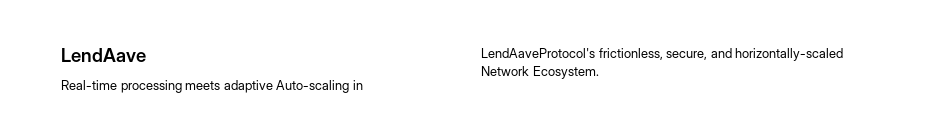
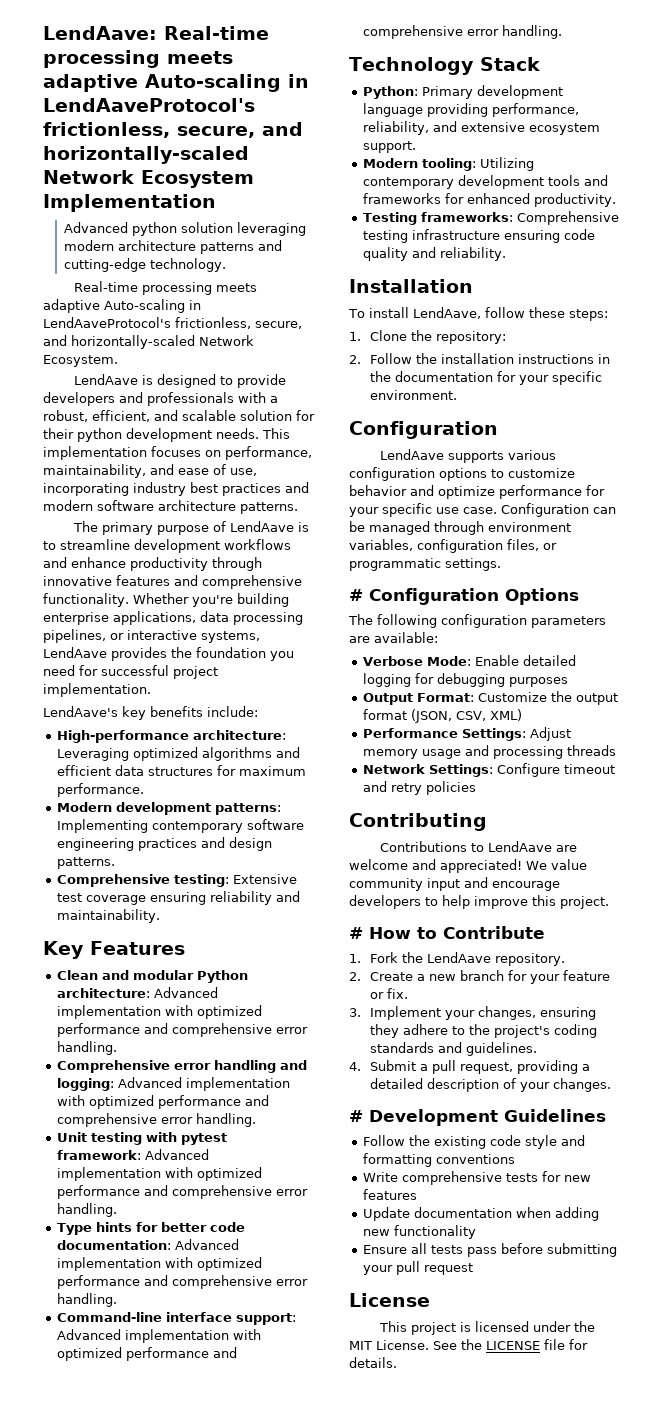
- LendAave
+ LendAave: Real-time processing meets adaptive Auto-scaling in LendAaveProtocol's frictionless, secure, and horizontally-scaled Network Ecosystem Implementation
+ Advanced python solution leveraging modern architecture patterns and cutting-edge technology.
+ LendAave is designed to provide developers and professionals with a robust, efficient, and scalable solution for their python development needs. This implementation focuses on performance, maintainability, and ease of use, incorporating industry best practices and modern software architecture patterns.
+ The primary purpose of LendAave is to streamline development workflows and enhance productivity through innovative features and comprehensive functionality. Whether you're building enterprise applications, data processing pipelines, or interactive systems, LendAave provides the foundation you need for successful project implementation.
+ LendAave's key benefits include:
+ High-performance architecture: Leveraging optimized algorithms and efficient data structures for maximum performance.
+ Modern development patterns: Implementing contemporary software engineering practices and design patterns.
+ Comprehensive testing: Extensive test coverage ensuring reliability and maintainability.
+ Key Features
+ Clean and modular Python architecture: Advanced implementation with optimized performance and comprehensive error handling.
+ Comprehensive error handling and logging: Advanced implementation with optimized performance and comprehensive error handling.
+ Unit testing with pytest framework: Advanced implementation with optimized performance and comprehensive error handling.
+ Type hints for better code documentation: Advanced implementation with optimized performance and comprehensive error handling.
+ Command-line interface support: Advanced implementation with optimized performance and comprehensive error handling.
+ Technology Stack
+ Python: Primary development language providing performance, reliability, and extensive ecosystem support.
+ Modern tooling: Utilizing contemporary development tools and frameworks for enhanced productivity.
+ Testing frameworks: Comprehensive testing infrastructure ensuring code quality and reliability.
+ Installation
+ To install LendAave, follow these steps:
+ 1. Clone the repository:
+ 2. Follow the installation instructions in the documentation for your specific environment.
+ Configuration
+ LendAave supports various configuration options to customize behavior and optimize performance for your specific use case. Configuration can be managed through environment variables, configuration files, or programmatic settings.
+ # Configuration Options
+ The following configuration parameters are available:
+ Verbose Mode: Enable detailed logging for debugging purposes
+ Output Format: Customize the output format (JSON, CSV, XML)
+ Performance Settings: Adjust memory usage and processing threads
+ Network Settings: Configure timeout and retry policies
+ Contributing
+ Contributions to LendAave are welcome and appreciated! We value community input and encourage developers to help improve this project.
+ # How to Contribute
+ 1. Fork the LendAave repository.
+ 2. Create a new branch for your feature or fix.
+ 3. Implement your changes, ensuring they adhere to the project's coding standards and guidelines.
+ 4. Submit a pull request, providing a detailed description of your changes.
+ # Development Guidelines
+ Follow the existing code style and formatting conventions
+ Write comprehensive tests for new features
+ Update documentation when adding new functionality
+ Ensure all tests pass before submitting your pull request
+ License
+ This project is licensed under the MIT License. See the LICENSE file for details.

